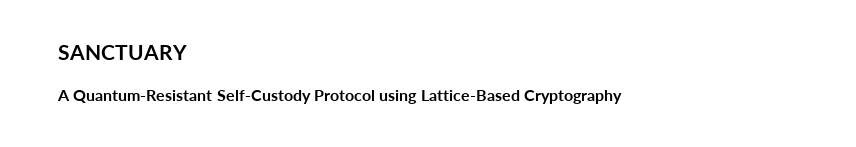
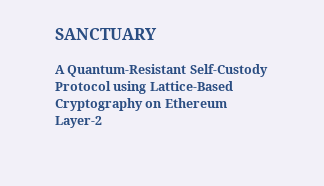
- A Quantum-Resistant Self-Custody Protocol using Lattice-Based Cryptography
+ A Quantum-Resistant Self-Custody Protocol using Lattice-Based Cryptography on Ethereum Layer-2

